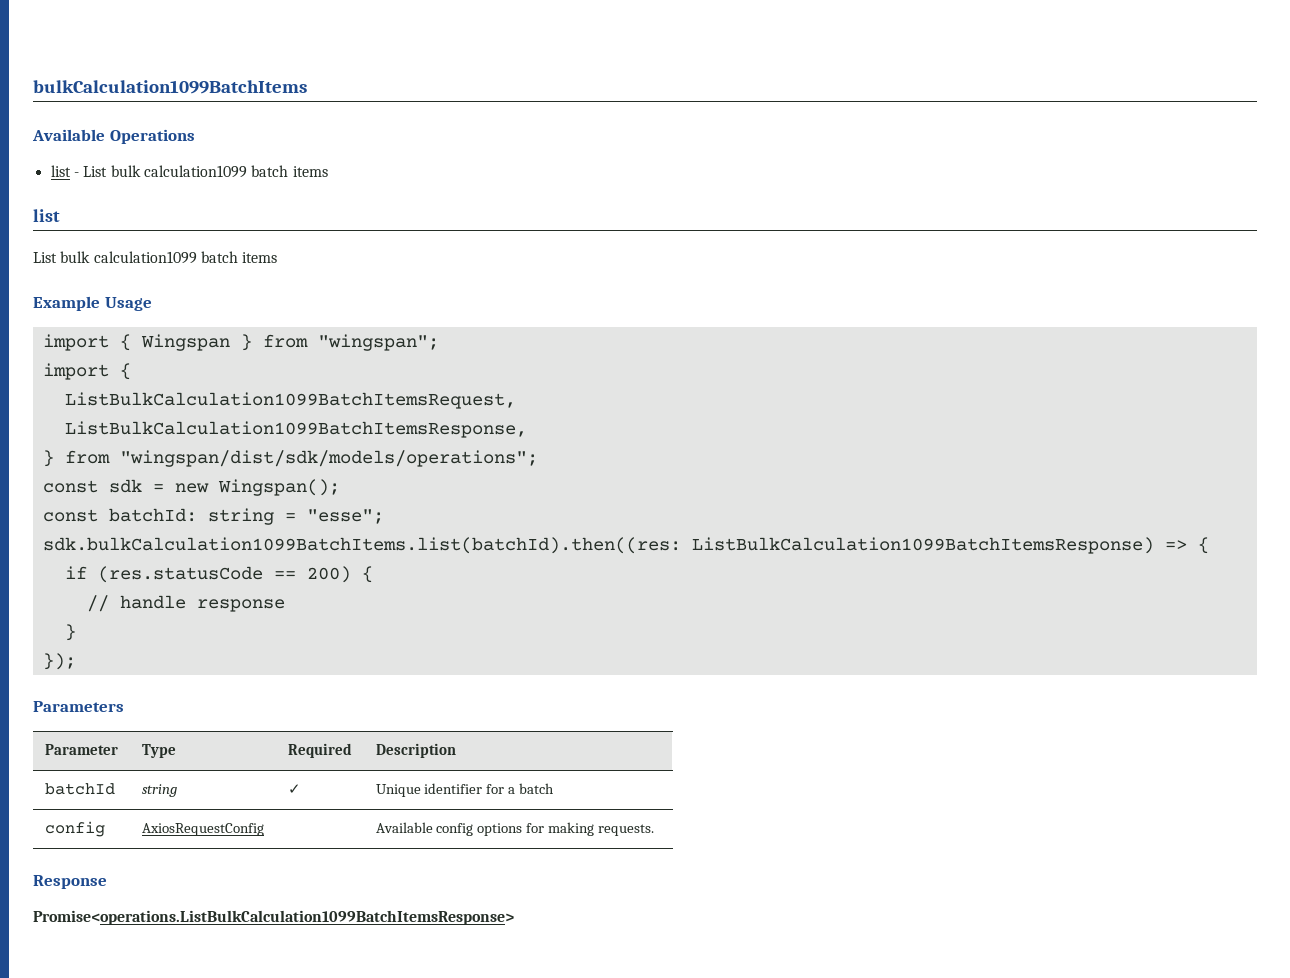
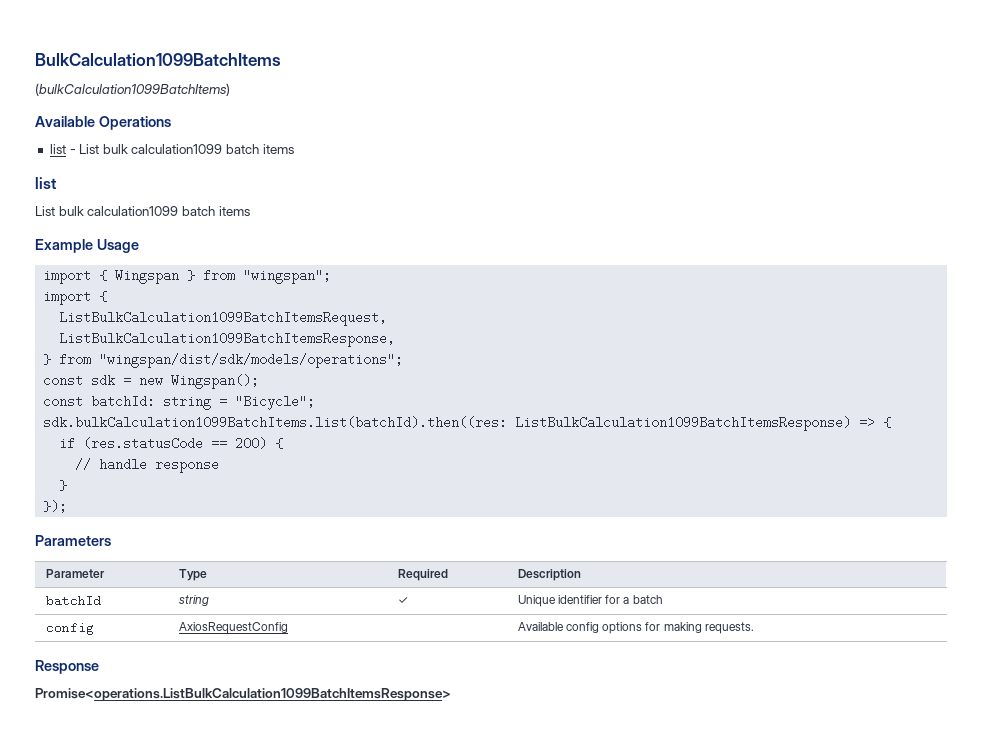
- bulkCalculation1099BatchItems
+ BulkCalculation1099BatchItems
+ (bulkCalculation1099BatchItems)
- const batchId: string = "esse";
+ const batchId: string = "Bicycle";

